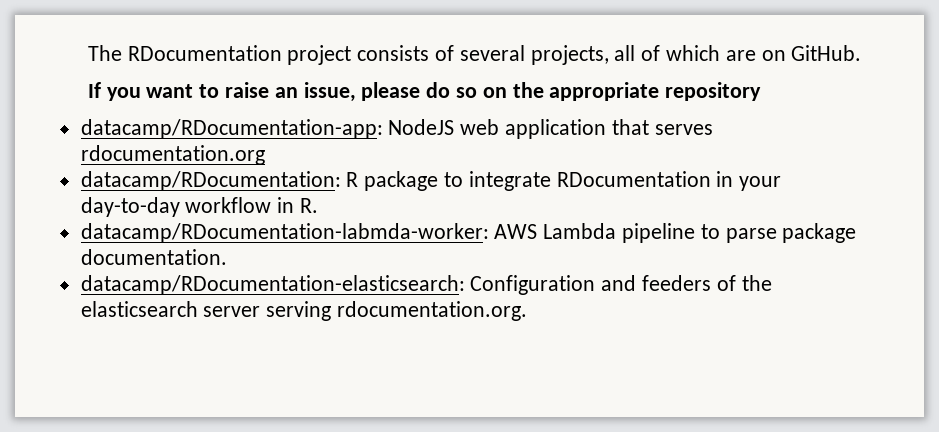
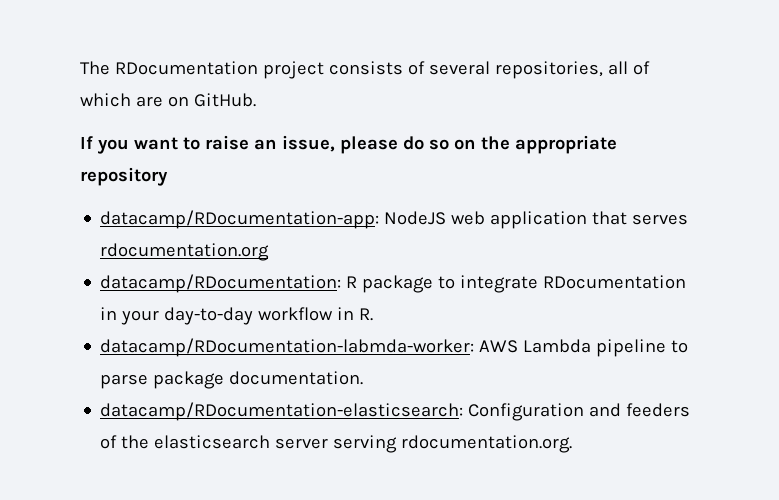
- The RDocumentation project consists of several projects, all of which are on GitHub.
+ The RDocumentation project consists of several repositories, all of which are on GitHub.

